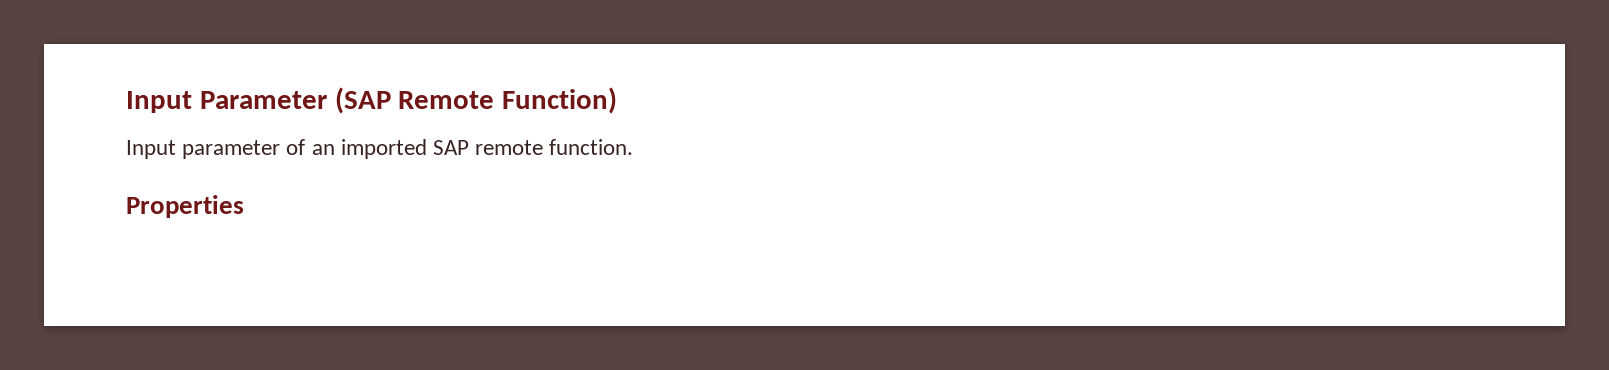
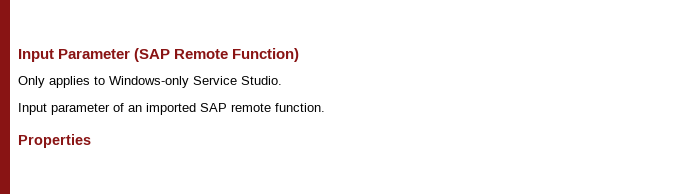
+ Only applies to Windows-only Service Studio.

